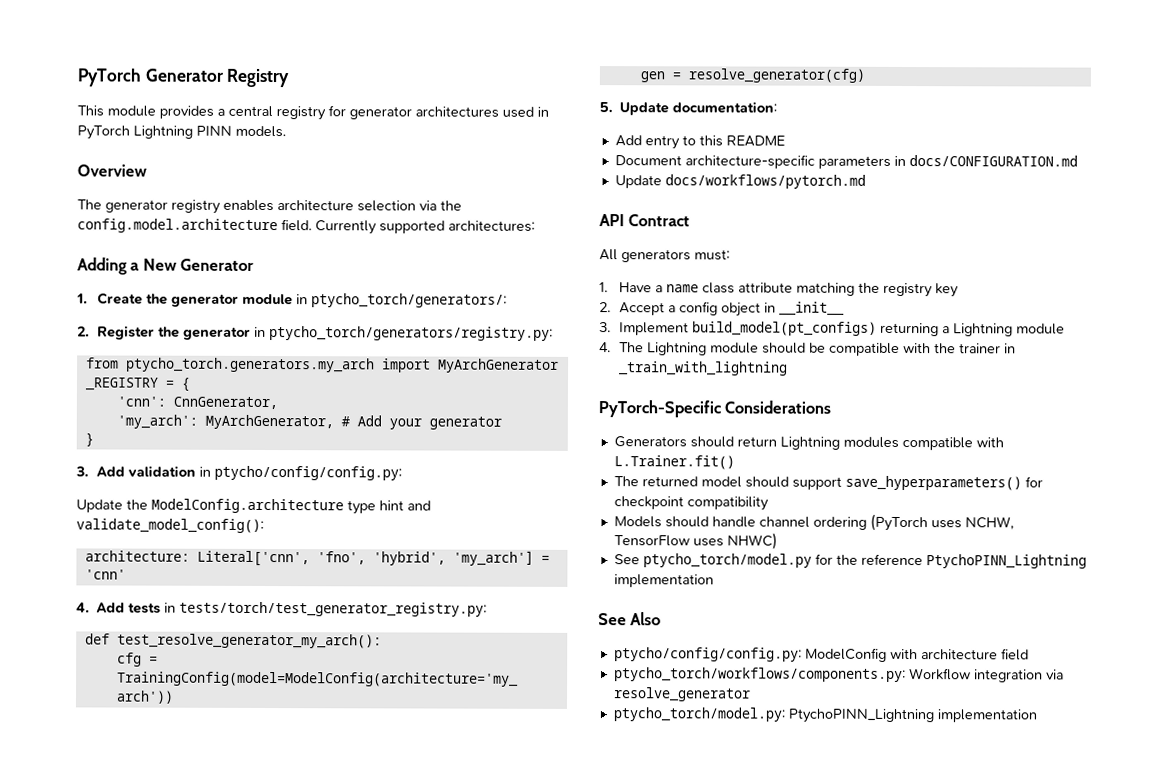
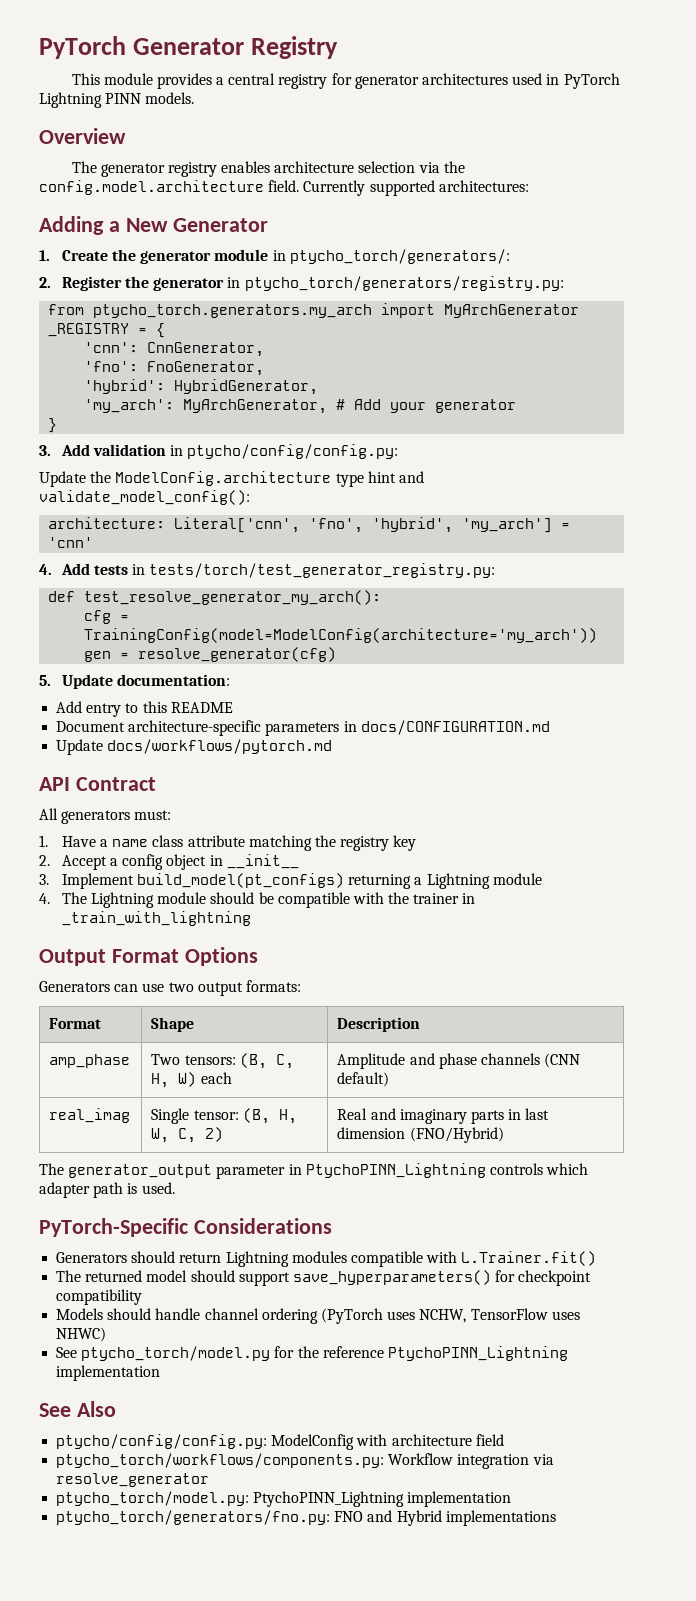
+ 'fno': FnoGenerator,
+ 'hybrid': HybridGenerator,
+ Output Format Options
+ Generators can use two output formats:
+ Format | Shape | Description
+ amp_phase | Two tensors: (B, C, H, W) each | Amplitude and phase channels (CNN default)
+ real_imag | Single tensor: (B, H, W, C, 2) | Real and imaginary parts in last dimension (FNO/Hybrid)
+ The generator_output parameter in PtychoPINN_Lightning controls which adapter path is used.
+ ptycho_torch/generators/fno.py: FNO and Hybrid implementations

